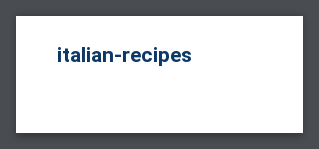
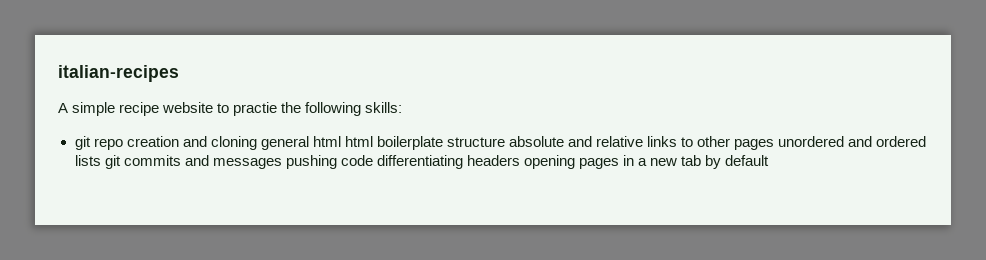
+ A simple recipe website to practie the following skills:
+ git repo creation and cloning general html html boilerplate structure absolute and relative links to other pages unordered and ordered lists git commits and messages pushing code differentiating headers opening pages in a new tab by default

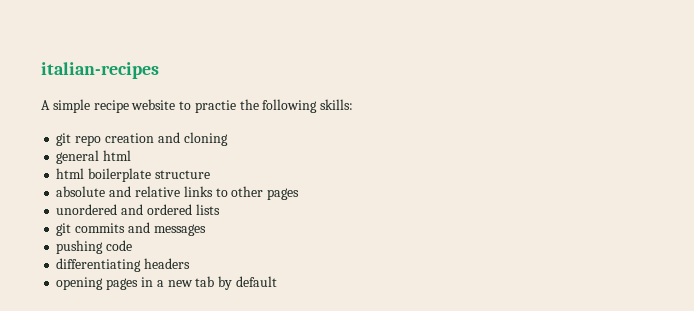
- git repo creation and cloning general html html boilerplate structure absolute and relative links to other pages unordered and ordered lists git commits and messages pushing code differentiating headers opening pages in a new tab by default
+ git repo creation and cloning
+ general html
+ html boilerplate structure
+ absolute and relative links to other pages
+ unordered and ordered lists
+ git commits and messages
+ pushing code
+ differentiating headers
+ opening pages in a new tab by default

